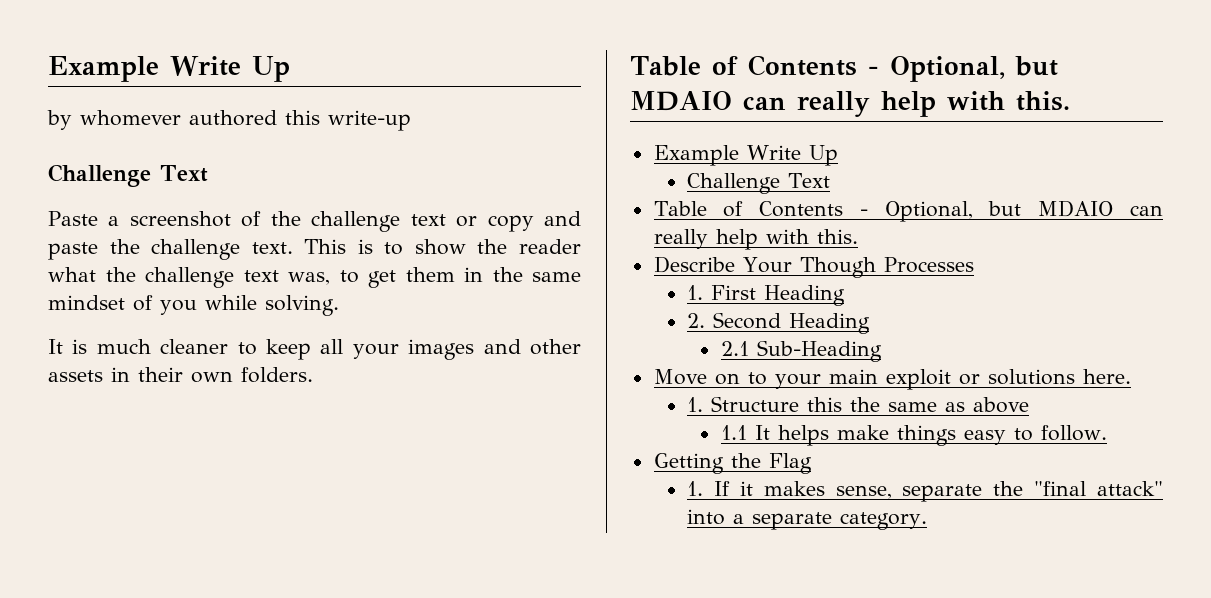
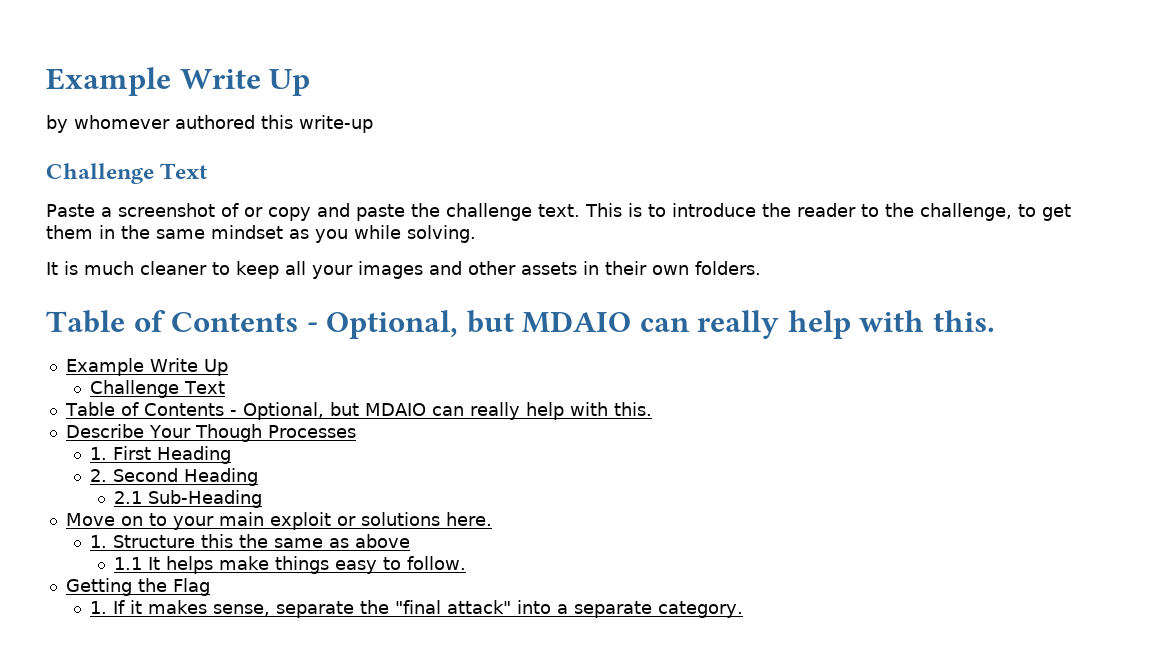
- Paste a screenshot of the challenge text or copy and paste the challenge text.
+ Paste a screenshot of or copy and paste the challenge text.
- This is to show the reader what the challenge text was, to get them in the same mindset of you while solving.
+ This is to introduce the reader to the challenge, to get them in the same mindset as you while solving.

